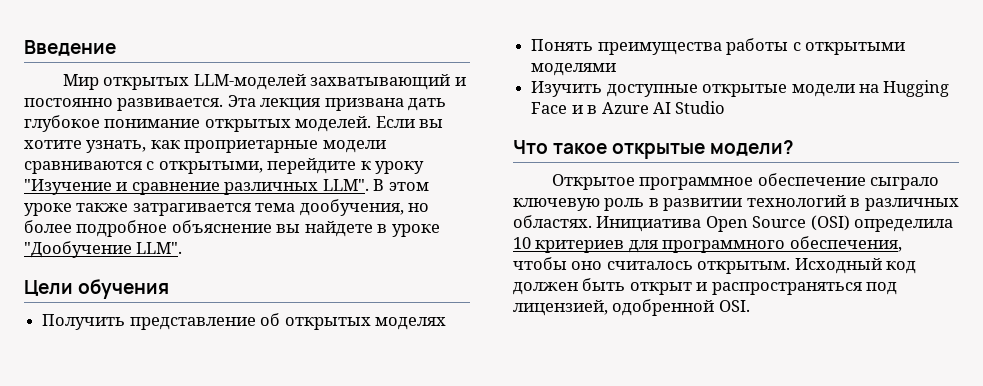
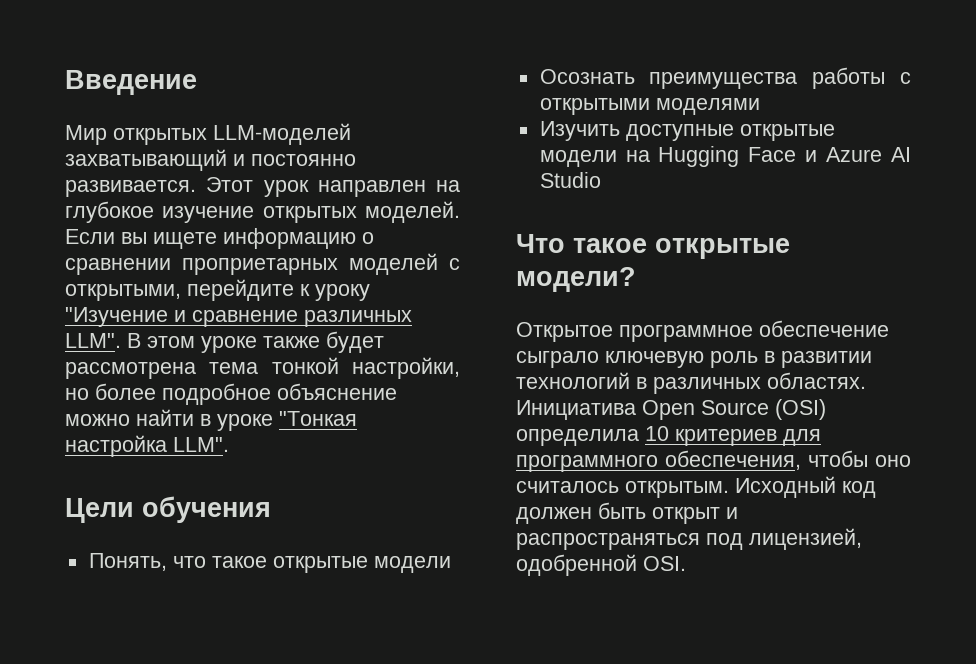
- Эта лекция призвана дать глубокое понимание открытых моделей. Если вы хотите узнать, как проприетарные модели сравниваются с открытыми, перейдите к уроку "Изучение и сравнение различных LLM".
+ Этот урок направлен на глубокое изучение открытых моделей. Если вы ищете информацию о сравнении проприетарных моделей с открытыми, перейдите к уроку "Изучение и сравнение различных LLM".
- В этом уроке также затрагивается тема дообучения, но более подробное объяснение вы найдете в уроке "Дообучение LLM".
+ В этом уроке также будет рассмотрена тема тонкой настройки, но более подробное объяснение можно найти в уроке "Тонкая настройка LLM".
  Цели обучения
- Получить представление об открытых моделях
- Понять преимущества работы с открытыми моделями
+ Понять, что такое открытые модели
+ Осознать преимущества работы с открытыми моделями
- Изучить доступные открытые модели на Hugging Face и в Azure AI Studio
+ Изучить доступные открытые модели на Hugging Face и Azure AI Studio

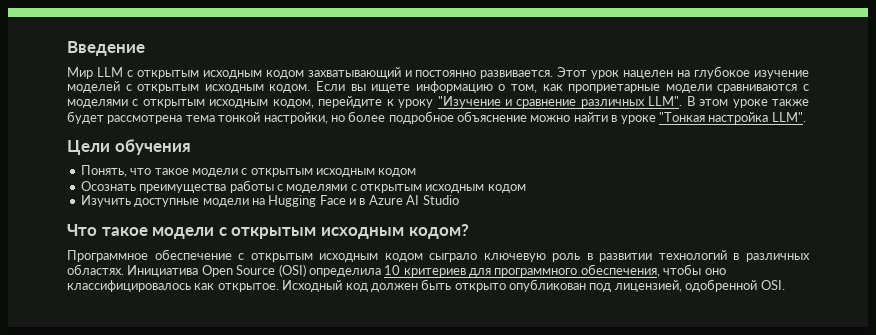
- Мир открытых LLM-моделей захватывающий и постоянно развивается.
+ Мир LLM с открытым исходным кодом захватывающий и постоянно развивается.
- Этот урок направлен на глубокое изучение открытых моделей.
+ Этот урок нацелен на глубокое изучение моделей с открытым исходным кодом.
- Если вы ищете информацию о сравнении проприетарных моделей с открытыми, перейдите к уроку "Изучение и сравнение различных LLM".
+ Если вы ищете информацию о том, как проприетарные модели сравниваются с моделями с открытым исходным кодом, перейдите к уроку "Изучение и сравнение различных LLM".
- Понять, что такое открытые модели
+ Понять, что такое модели с открытым исходным кодом
- Осознать преимущества работы с открытыми моделями
+ Осознать преимущества работы с моделями с открытым исходным кодом
- Изучить доступные открытые модели на Hugging Face и Azure AI Studio
+ Изучить доступные модели на Hugging Face и в Azure AI Studio
- Что такое открытые модели?
- Открытое программное обеспечение сыграло ключевую роль в развитии технологий в различных областях.
+ Что такое модели с открытым исходным кодом?
+ Программное обеспечение с открытым исходным кодом сыграло ключевую роль в развитии технологий в различных областях.
- Инициатива Open Source (OSI) определила 10 критериев для программного обеспечения, чтобы оно считалось открытым.
+ Инициатива Open Source (OSI) определила 10 критериев для программного обеспечения, чтобы оно классифицировалось как открытое.
- Исходный код должен быть открыт и распространяться под лицензией, одобренной OSI.
+ Исходный код должен быть открыто опубликован под лицензией, одобренной OSI.

